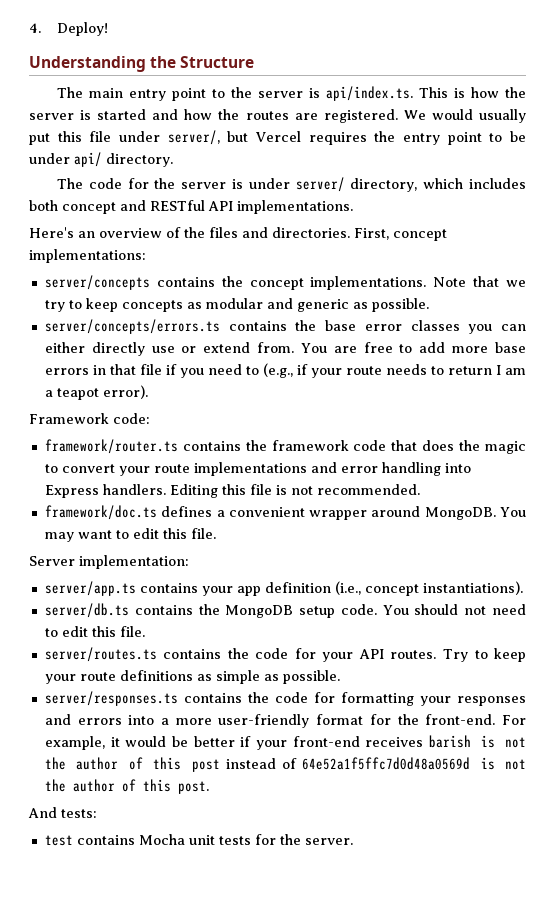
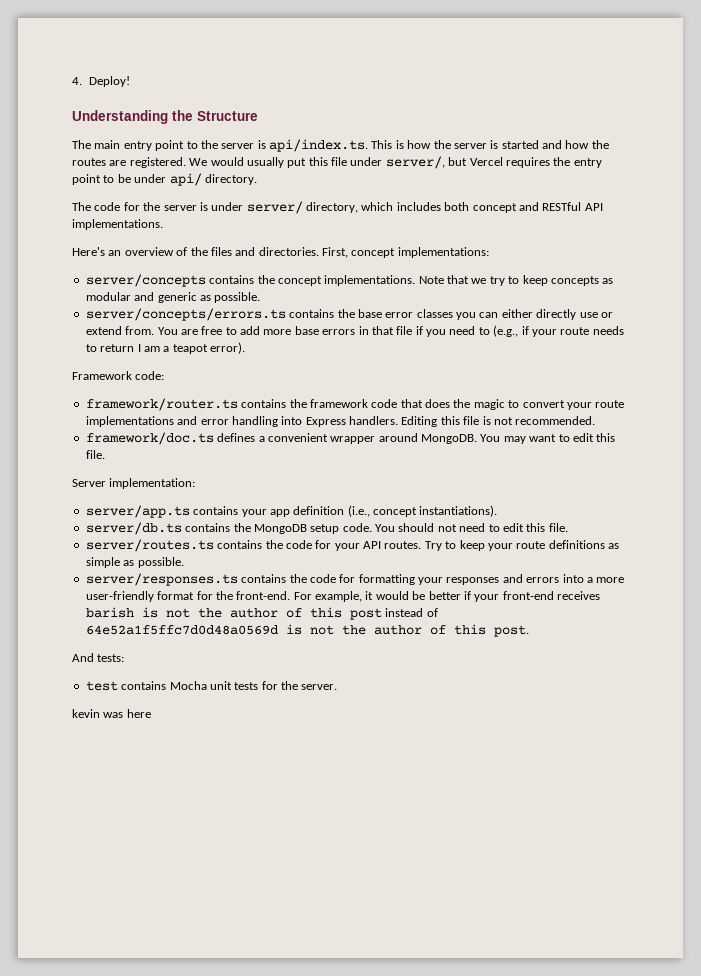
+ kevin was here

